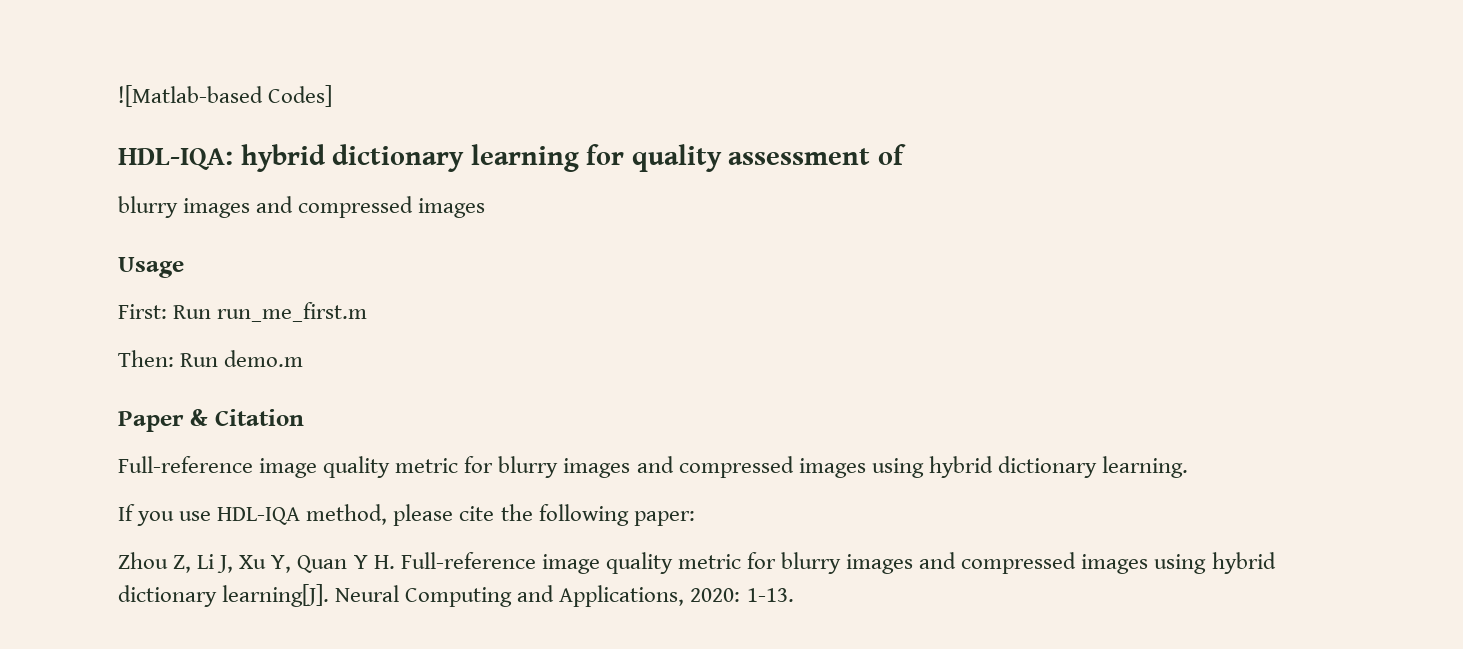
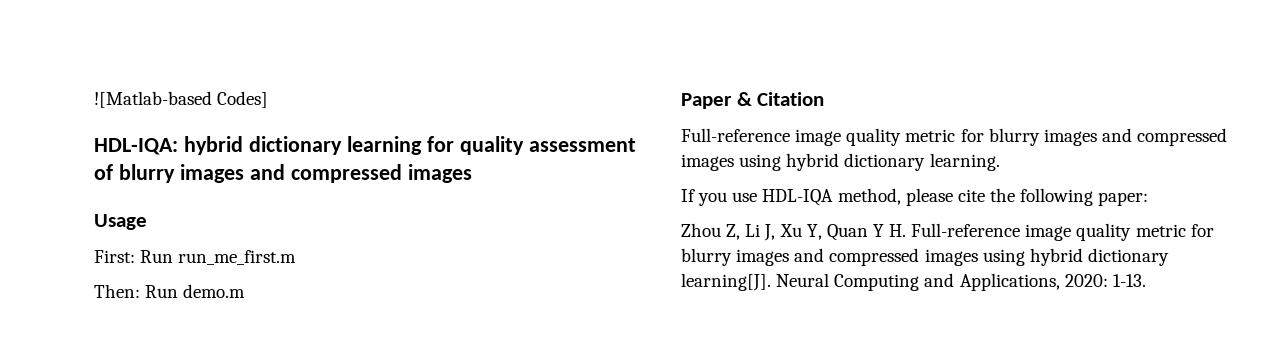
- HDL-IQA: hybrid dictionary learning for quality assessment of
- blurry images and compressed images
+ HDL-IQA: hybrid dictionary learning for quality assessment of blurry images and compressed images

